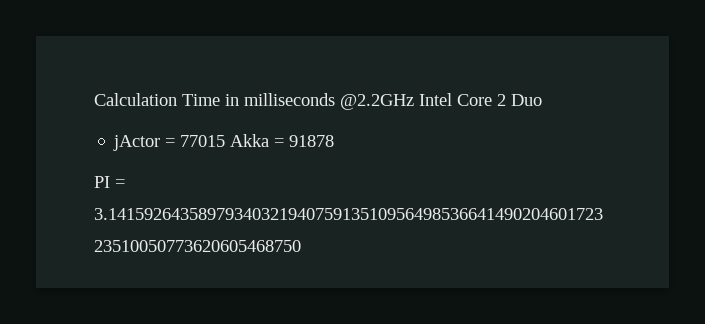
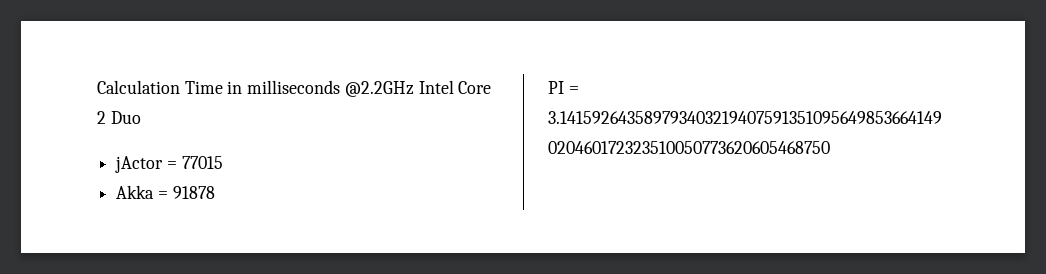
- jActor = 77015 Akka = 91878
+ jActor = 77015
+ Akka = 91878

